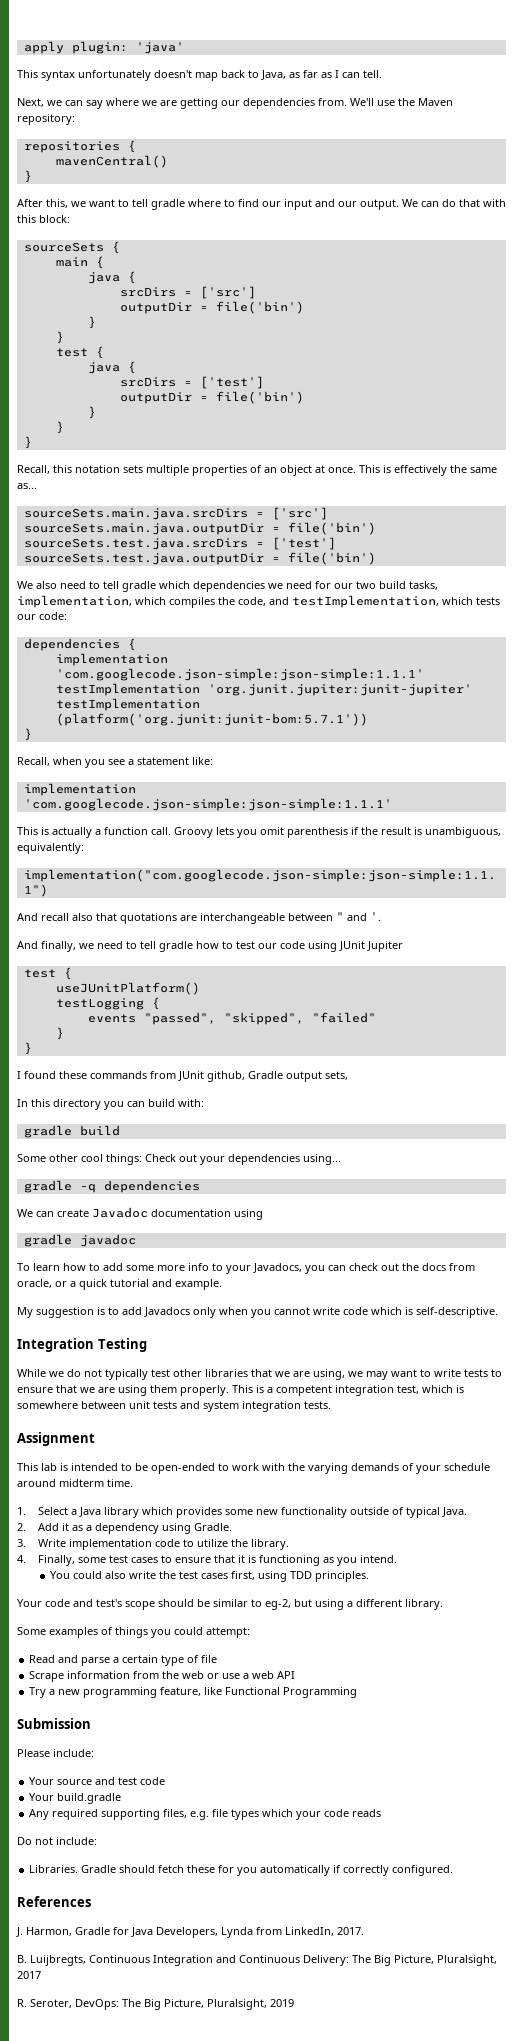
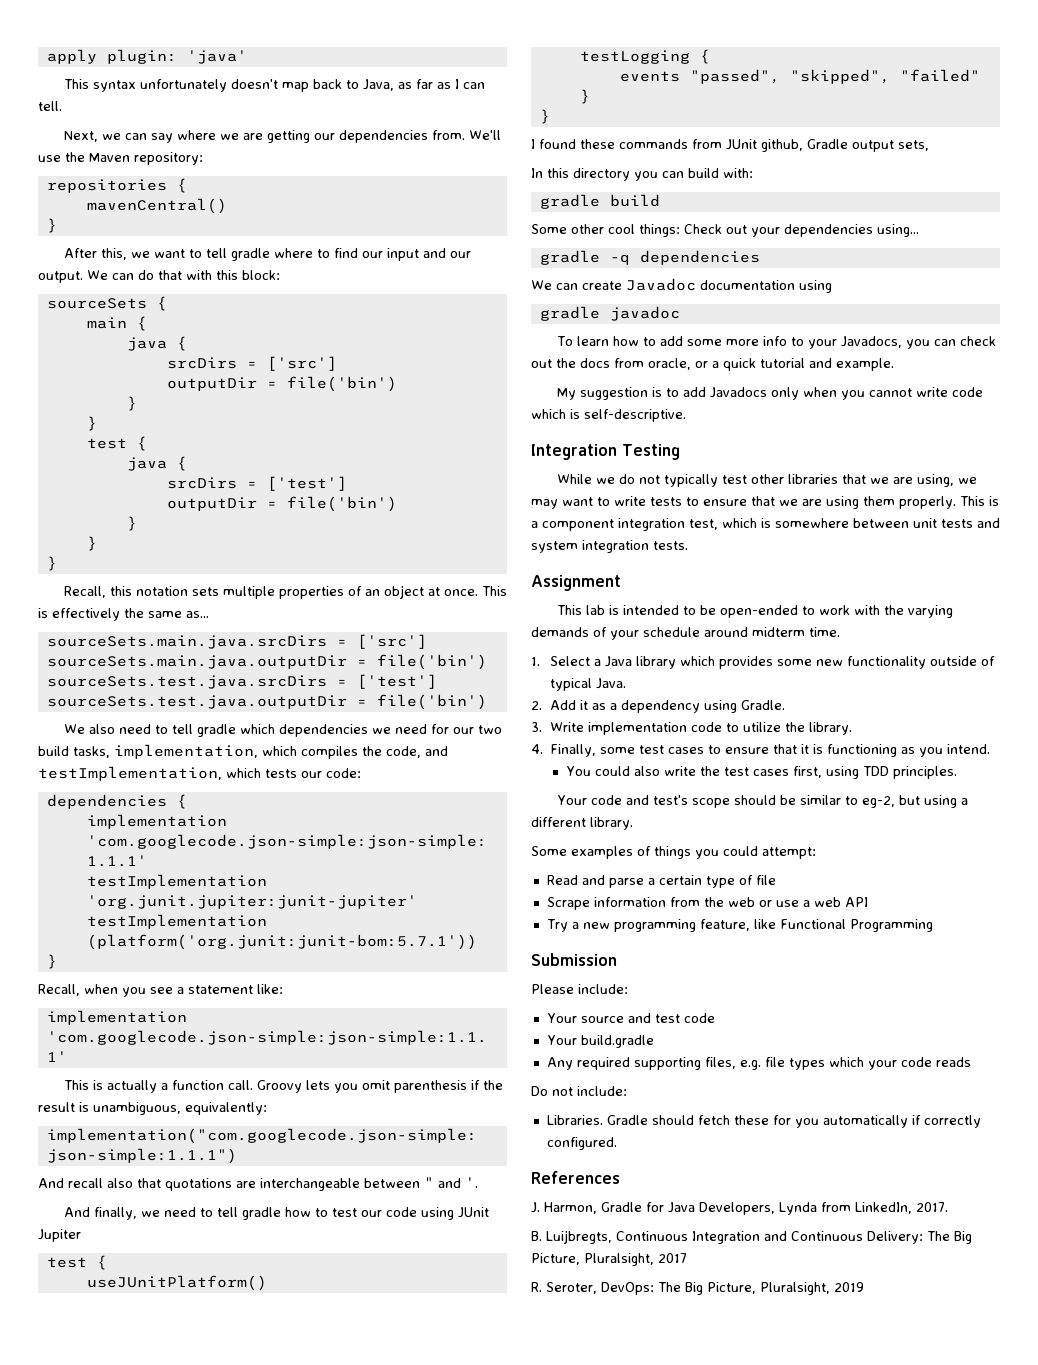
- This is a competent integration test, which is somewhere between unit tests and system integration tests.
+ This is a component integration test, which is somewhere between unit tests and system integration tests.

